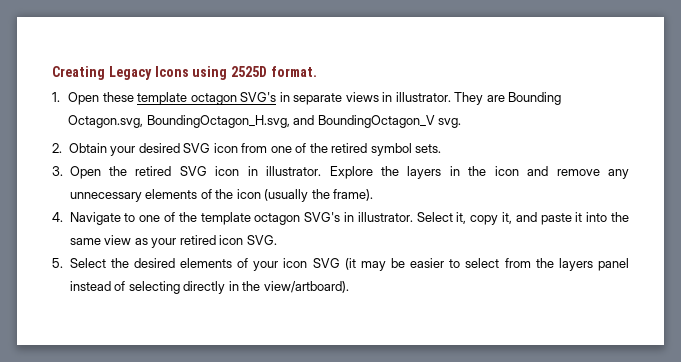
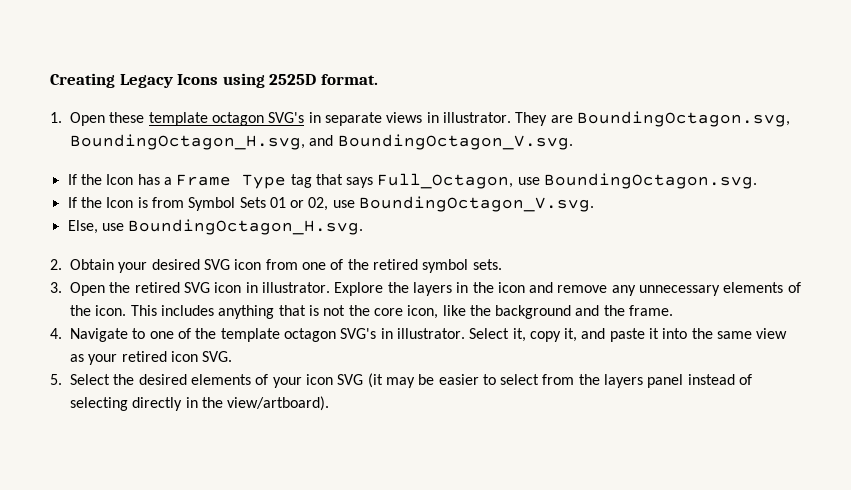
- They are Bounding Octagon.svg, BoundingOctagon_H.svg, and BoundingOctagon_V svg.
+ They are BoundingOctagon.svg, BoundingOctagon_H.svg, and BoundingOctagon_V.svg.
+ If the Icon has a Frame Type tag that says Full_Octagon, use BoundingOctagon.svg.
+ If the Icon is from Symbol Sets 01 or 02, use BoundingOctagon_V.svg.
+ Else, use BoundingOctagon_H.svg.
- Explore the layers in the icon and remove any unnecessary elements of the icon (usually the frame).
+ Explore the layers in the icon and remove any unnecessary elements of the icon. This includes anything that is not the core icon, like the background and the frame.

